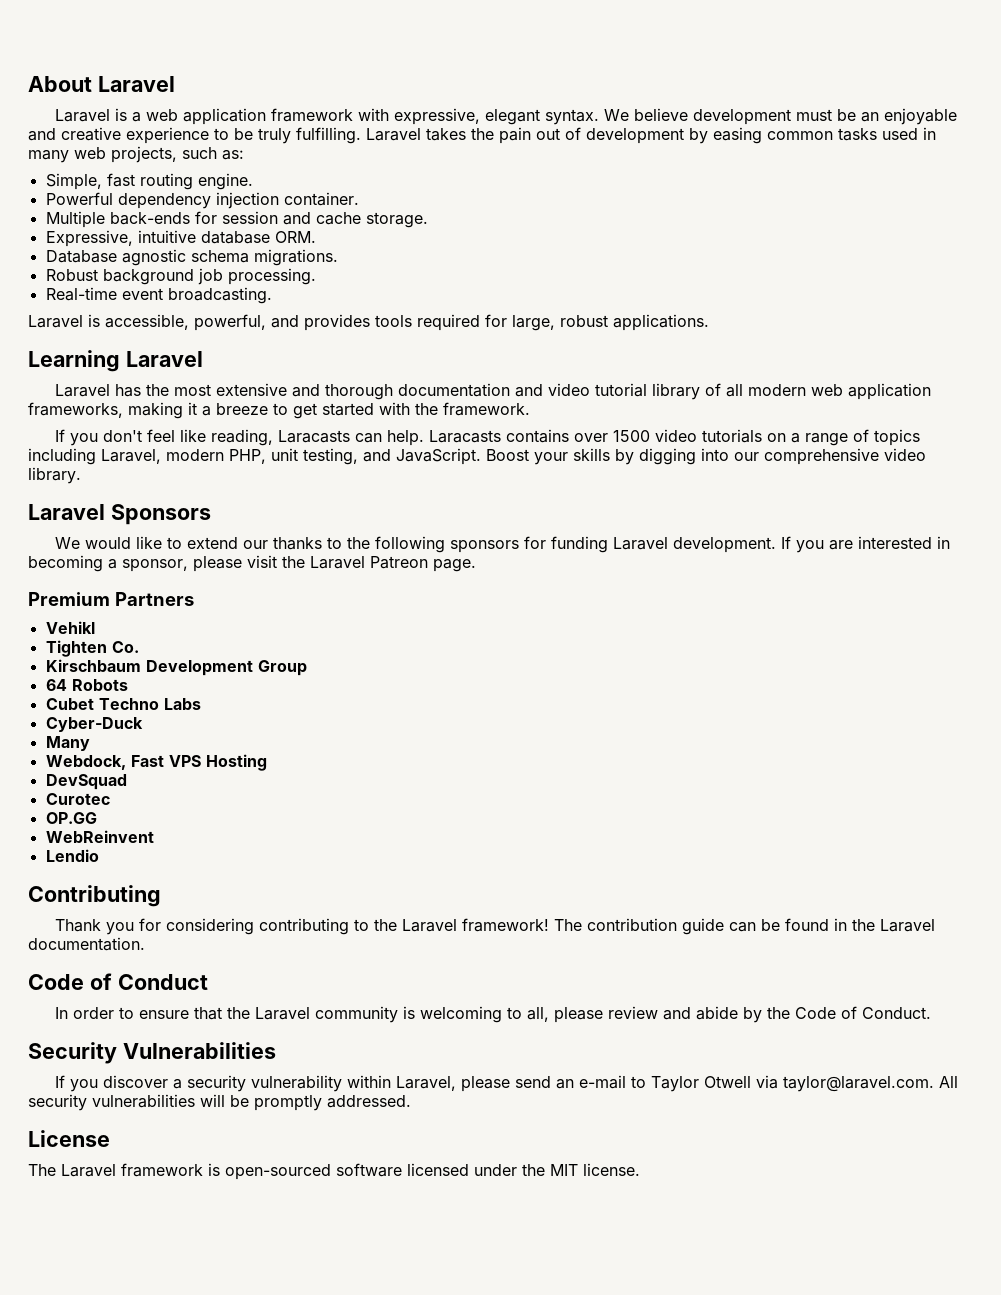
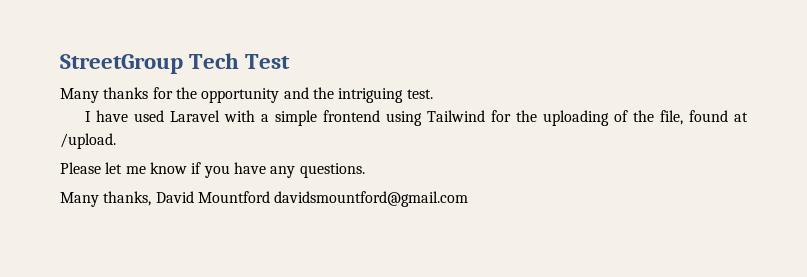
- About Laravel
- Laravel is a web application framework with expressive, elegant syntax. We believe development must be an enjoyable and creative experience to be truly fulfilling. Laravel takes the pain out of development by easing common tasks used in many web projects, such as:
- Simple, fast routing engine.
- Powerful dependency injection container.
- Multiple back-ends for session and cache storage.
- Expressive, intuitive database ORM.
- Database agnostic schema migrations.
- Robust background job processing.
- Real-time event broadcasting.
- Laravel is accessible, powerful, and provides tools required for large, robust applications.
- Learning Laravel
- Laravel has the most extensive and thorough documentation and video tutorial library of all modern web application frameworks, making it a breeze to get started with the framework.
- If you don't feel like reading, Laracasts can help. Laracasts contains over 1500 video tutorials on a range of topics including Laravel, modern PHP, unit testing, and JavaScript. Boost your skills by digging into our comprehensive video library.
- Laravel Sponsors
- We would like to extend our thanks to the following sponsors for funding Laravel development. If you are interested in becoming a sponsor, please visit the Laravel Patreon page.
- Premium Partners
- Vehikl
- Tighten Co.
- Kirschbaum Development Group
- 64 Robots
- Cubet Techno Labs
- Cyber-Duck
- Many
- Webdock, Fast VPS Hosting
- DevSquad
- Curotec
- OP.GG
- WebReinvent
- Lendio
- Contributing
- Thank you for considering contributing to the Laravel framework! The contribution guide can be found in the Laravel documentation.
- Code of Conduct
- In order to ensure that the Laravel community is welcoming to all, please review and abide by the Code of Conduct.
- Security Vulnerabilities
- If you discover a security vulnerability within Laravel, please send an e-mail to Taylor Otwell via taylor@laravel.com. All security vulnerabilities will be promptly addressed.
- License
- The Laravel framework is open-sourced software licensed under the MIT license.
+ StreetGroup Tech Test
+ Many thanks for the opportunity and the intriguing test.
+ I have used Laravel with a simple frontend using Tailwind for the uploading of the file, found at /upload.
+ Please let me know if you have any questions.
+ Many thanks, David Mountford davidsmountford@gmail.com

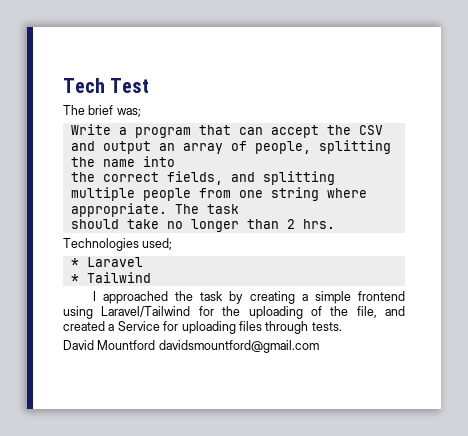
- StreetGroup Tech Test
+ Tech Test
- Many thanks for the opportunity and the intriguing test.
- I have used Laravel with a simple frontend using Tailwind for the uploading of the file, found at /upload.
- Please let me know if you have any questions.
- Many thanks, David Mountford davidsmountford@gmail.com
+ The brief was;
+ Write a program that can accept the CSV and output an array of people, splitting the name into
+ the correct fields, and splitting multiple people from one string where appropriate. The task
+ should take no longer than 2 hrs.
+ Technologies used;
+ * Laravel
+ * Tailwind
+ I approached the task by creating a simple frontend using Laravel/Tailwind for the uploading of the file, and created a Service for uploading files through tests.
+ David Mountford davidsmountford@gmail.com

